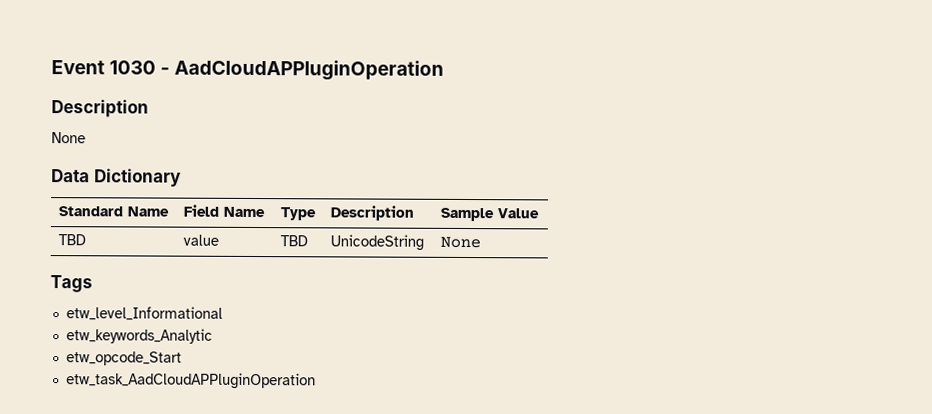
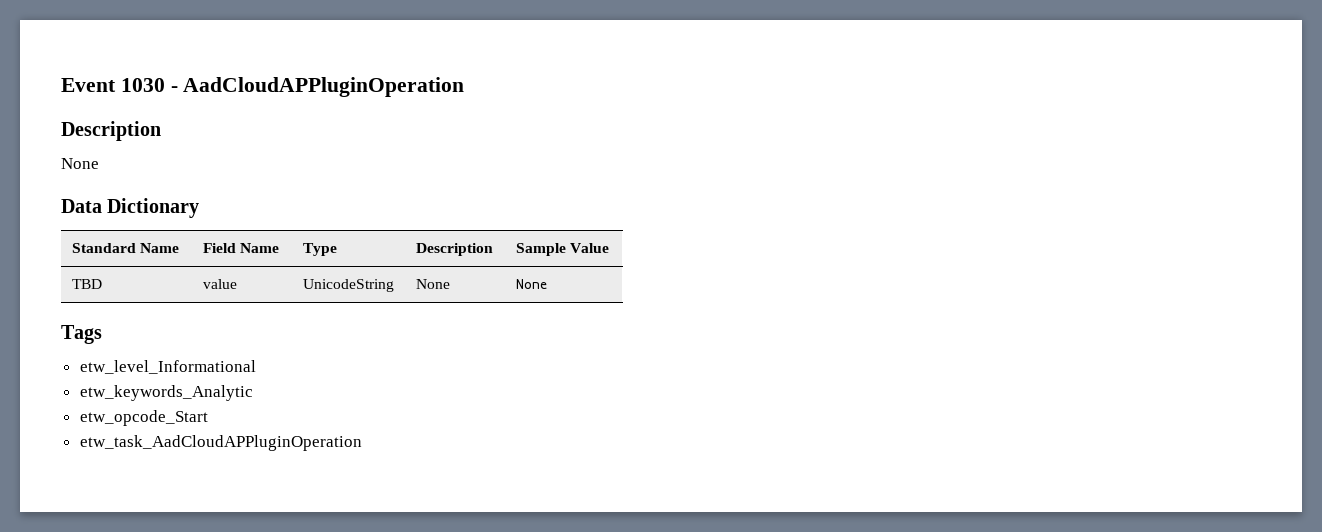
- TBD | value | TBD | UnicodeString | None
+ TBD | value | UnicodeString | None | None

